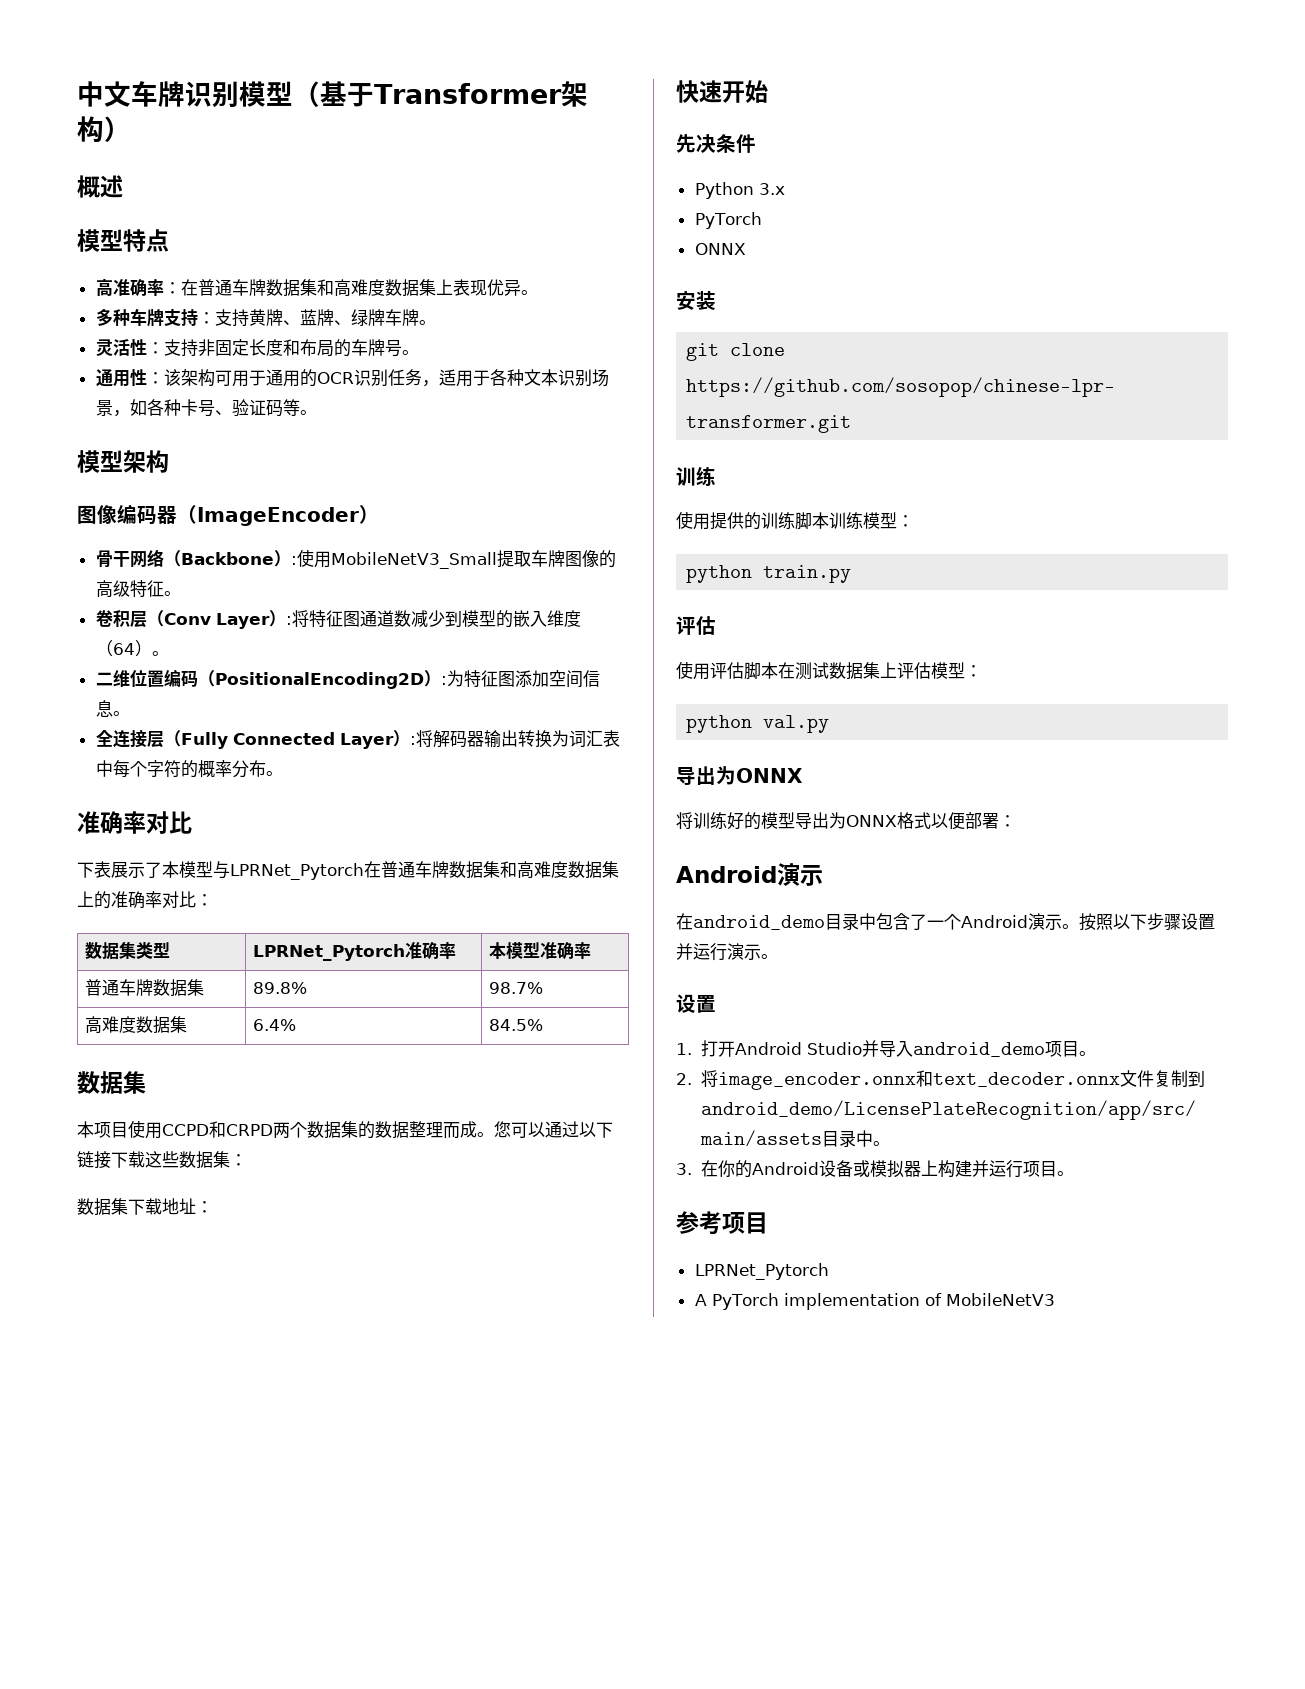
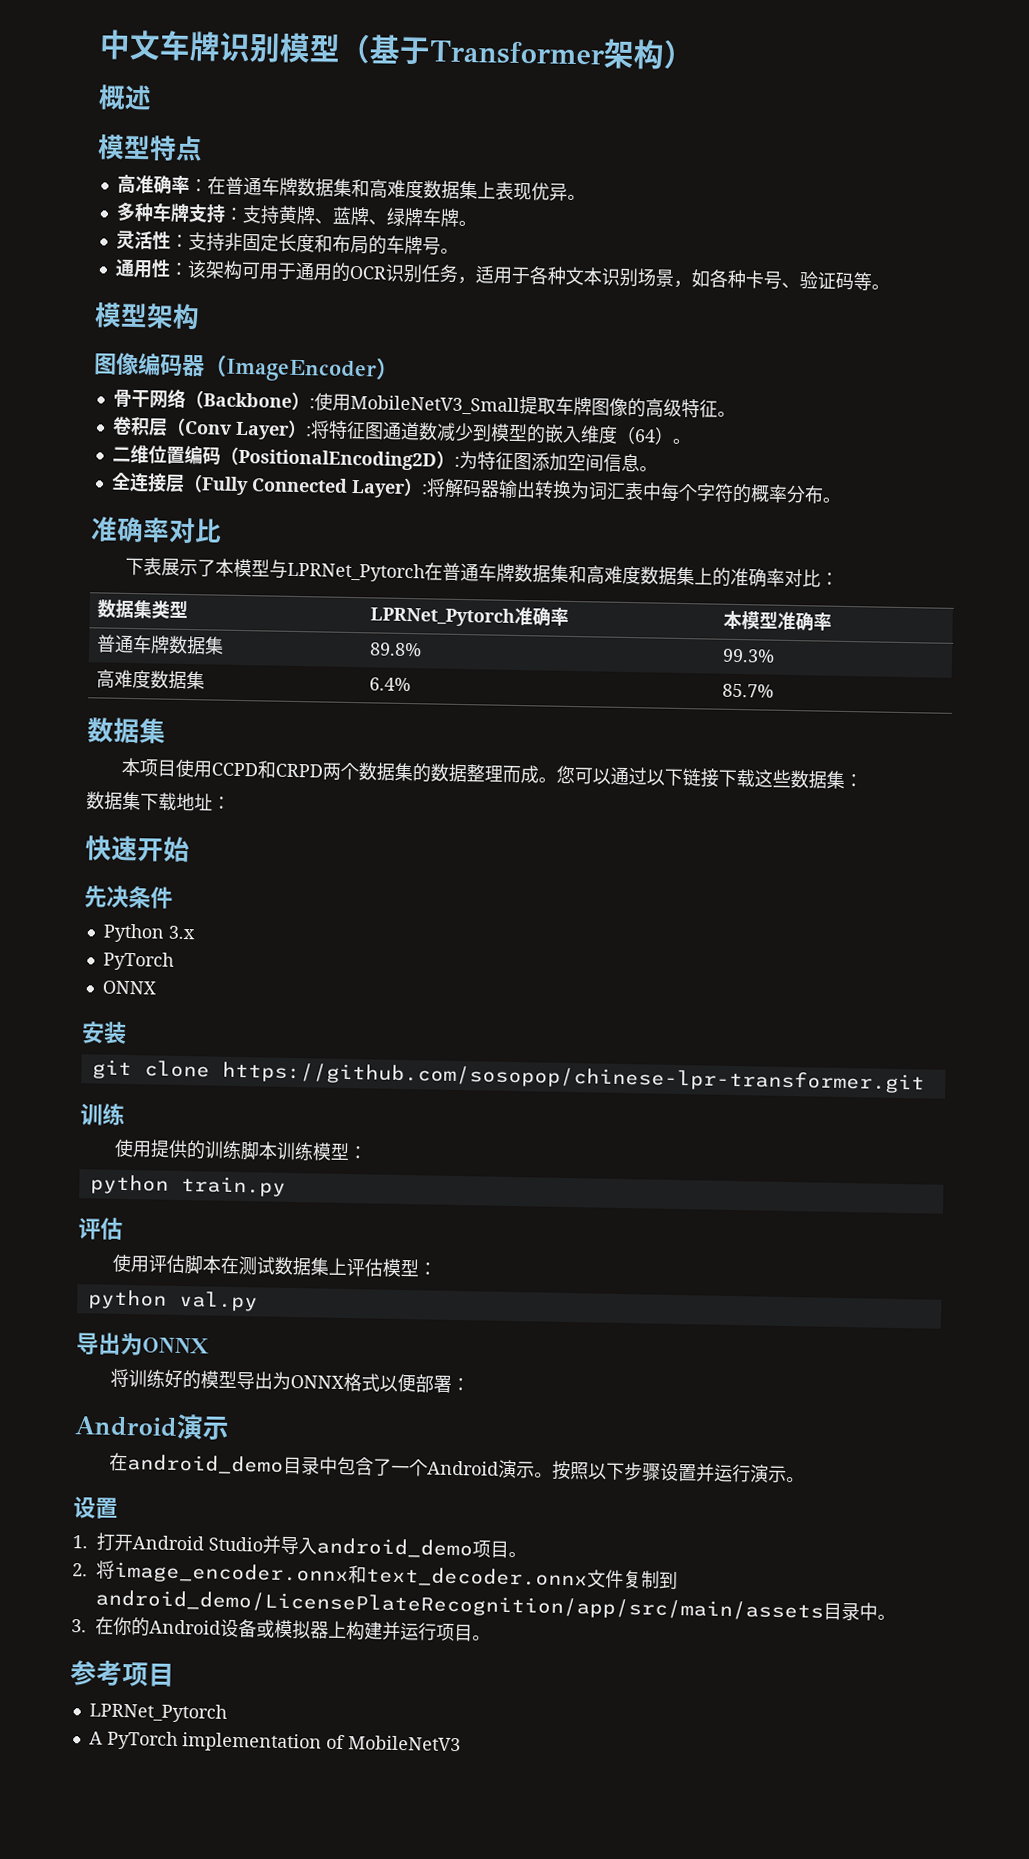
- 普通车牌数据集 | 89.8% | 98.7%
+ 普通车牌数据集 | 89.8% | 99.3%
- 高难度数据集 | 6.4% | 84.5%
+ 高难度数据集 | 6.4% | 85.7%

